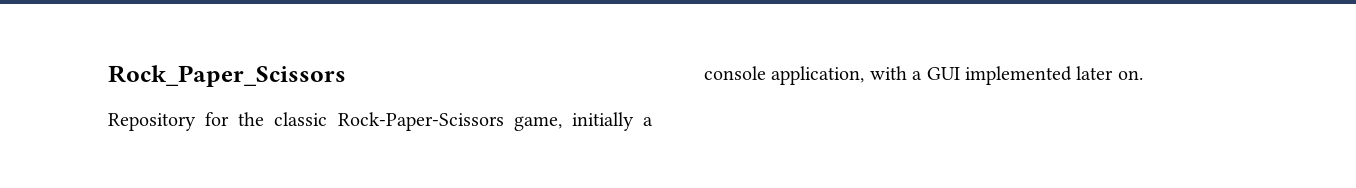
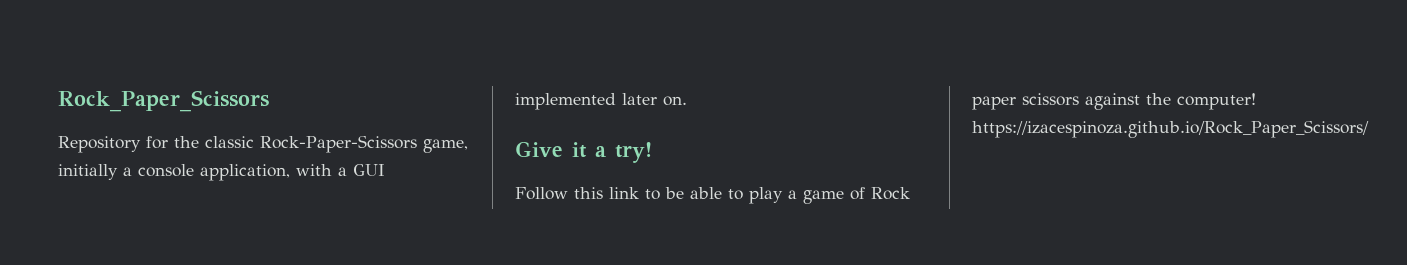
+ Give it a try!
+ Follow this link to be able to play a game of Rock paper scissors against the computer! https://izacespinoza.github.io/Rock_Paper_Scissors/

